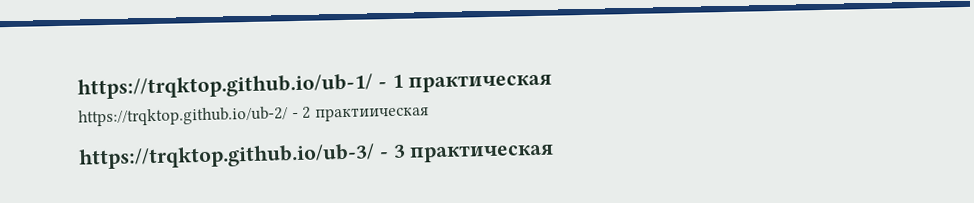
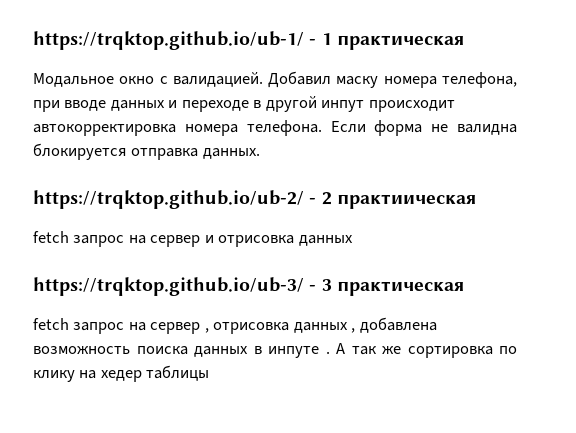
+ Модальное окно с валидацией. Добавил маску номера телефона, при вводе данных и переходе в другой инпут происходит автокорректировка номера телефона. Если форма не валидна блокируется отправка данных.
  https://trqktop.github.io/ub-2/ - 2 практиическая
+ fetch запрос на сервер и отрисовка данных
  https://trqktop.github.io/ub-3/ - 3 практическая
+ fetch запрос на сервер , отрисовка данных , добавлена возможность поиска данных в инпуте . А так же сортировка по клику на хедер таблицы

